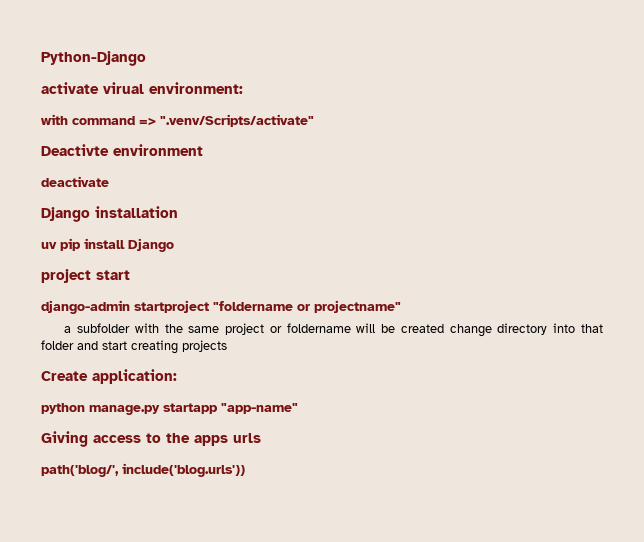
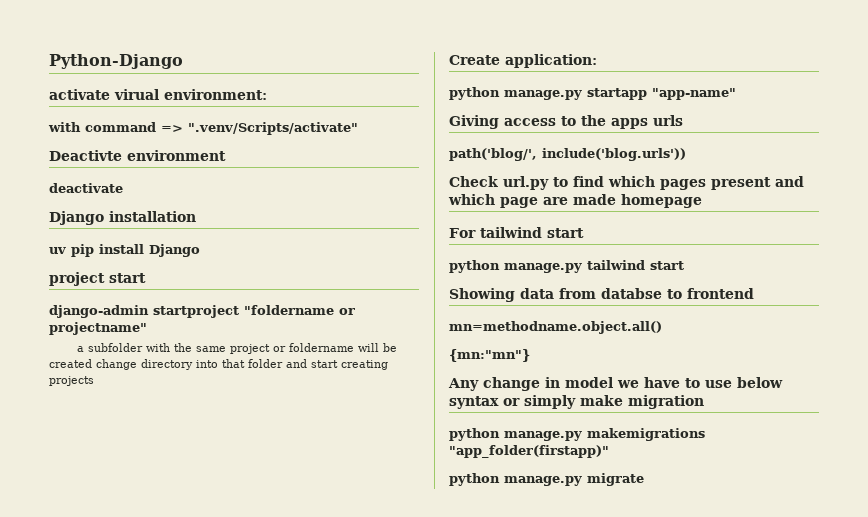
+ Check url.py to find which pages present and which page are made homepage
+ For tailwind start
+ python manage.py tailwind start
+ Showing data from databse to frontend
+ mn=methodname.object.all()
+ {mn:"mn"}
+ Any change in model we have to use below syntax or simply make migration
+ python manage.py makemigrations "app_folder(firstapp)"
+ python manage.py migrate

